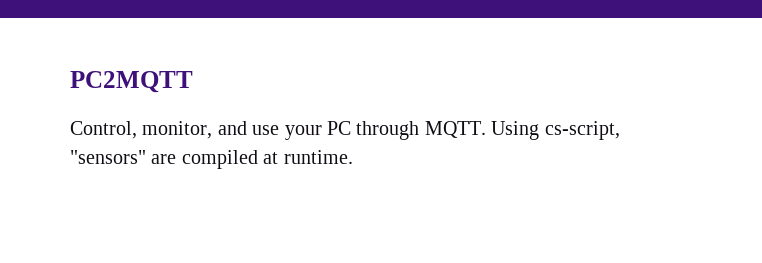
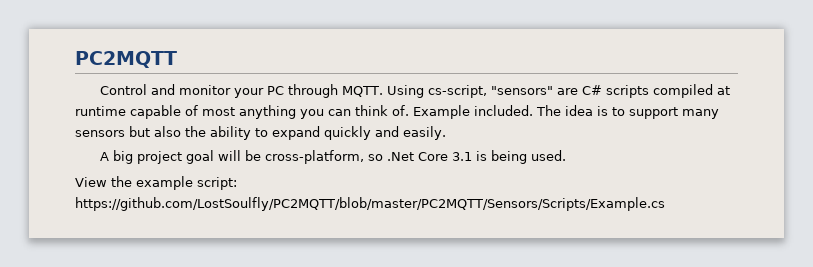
- Control, monitor, and use your PC through MQTT.
+ Control and monitor your PC through MQTT.
- Using cs-script, "sensors" are compiled at runtime.
+ Using cs-script, "sensors" are C# scripts compiled at runtime capable of most anything you can think of. Example included. The idea is to support many sensors but also the ability to expand quickly and easily.
+ A big project goal will be cross-platform, so .Net Core 3.1 is being used.
+ View the example script: https://github.com/LostSoulfly/PC2MQTT/blob/master/PC2MQTT/Sensors/Scripts/Example.cs

